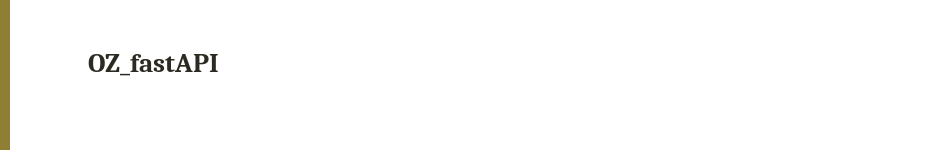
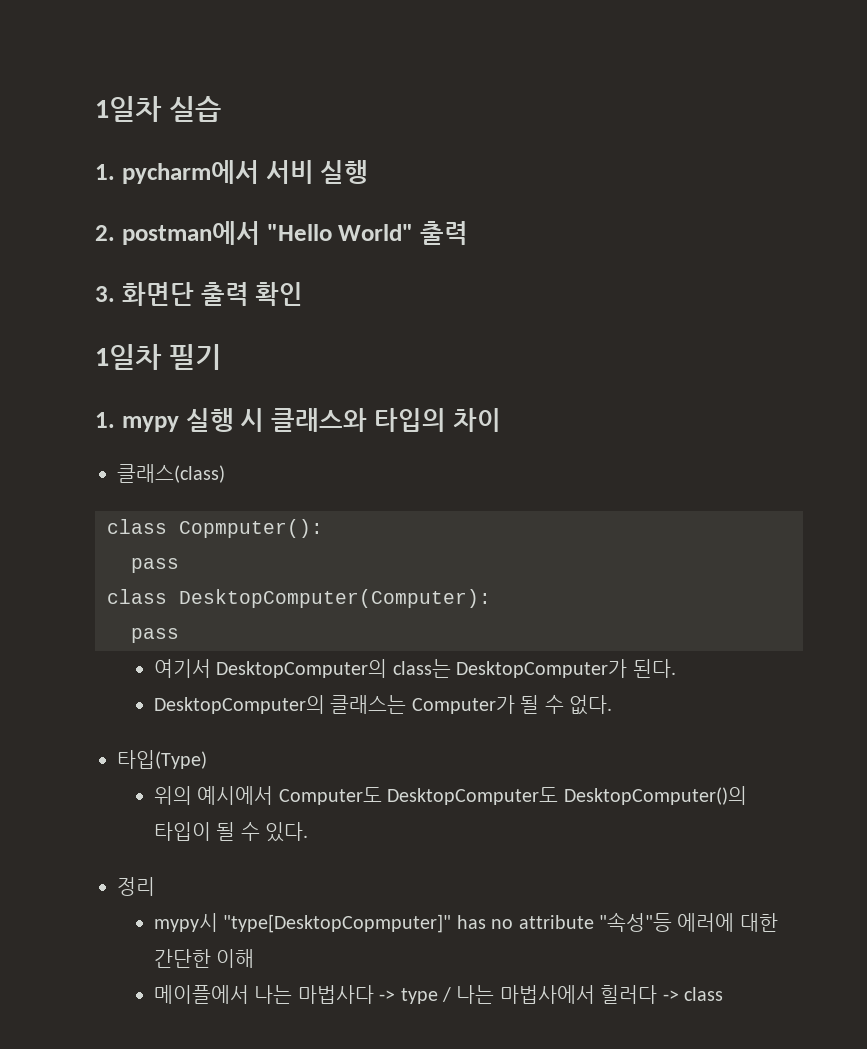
- OZ_fastAPI
+ 1일차 실습
+ 1. pycharm에서 서비 실행
+ 2. postman에서 "Hello World" 출력
+ 3. 화면단 출력 확인
+ 1일차 필기
+ 1. mypy 실행 시 클래스와 타입의 차이
+ 클래스(class)
+ class Copmputer():
+ pass
+ class DesktopComputer(Computer):
+ pass
+ 여기서 DesktopComputer의 class는 DesktopComputer가 된다.
+ DesktopComputer의 클래스는 Computer가 될 수 없다.
+ 타입(Type)
+ 위의 예시에서 Computer도 DesktopComputer도 DesktopComputer()의 타입이 될 수 있다.
+ 정리
+ mypy시 "type[DesktopCopmputer]" has no attribute "속성"등 에러에 대한 간단한 이해
+ 메이플에서 나는 마법사다 -> type / 나는 마법사에서 힐러다 -> class

